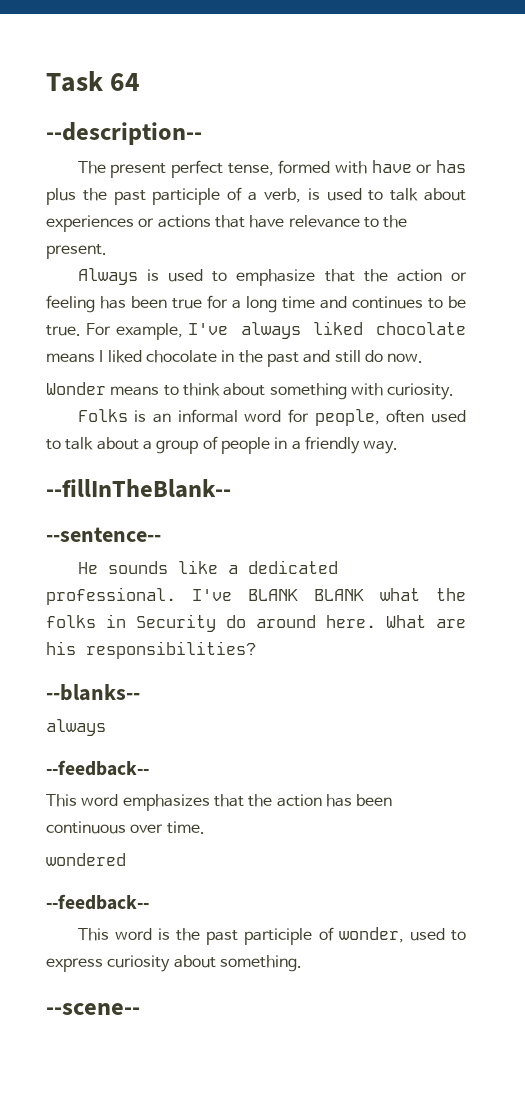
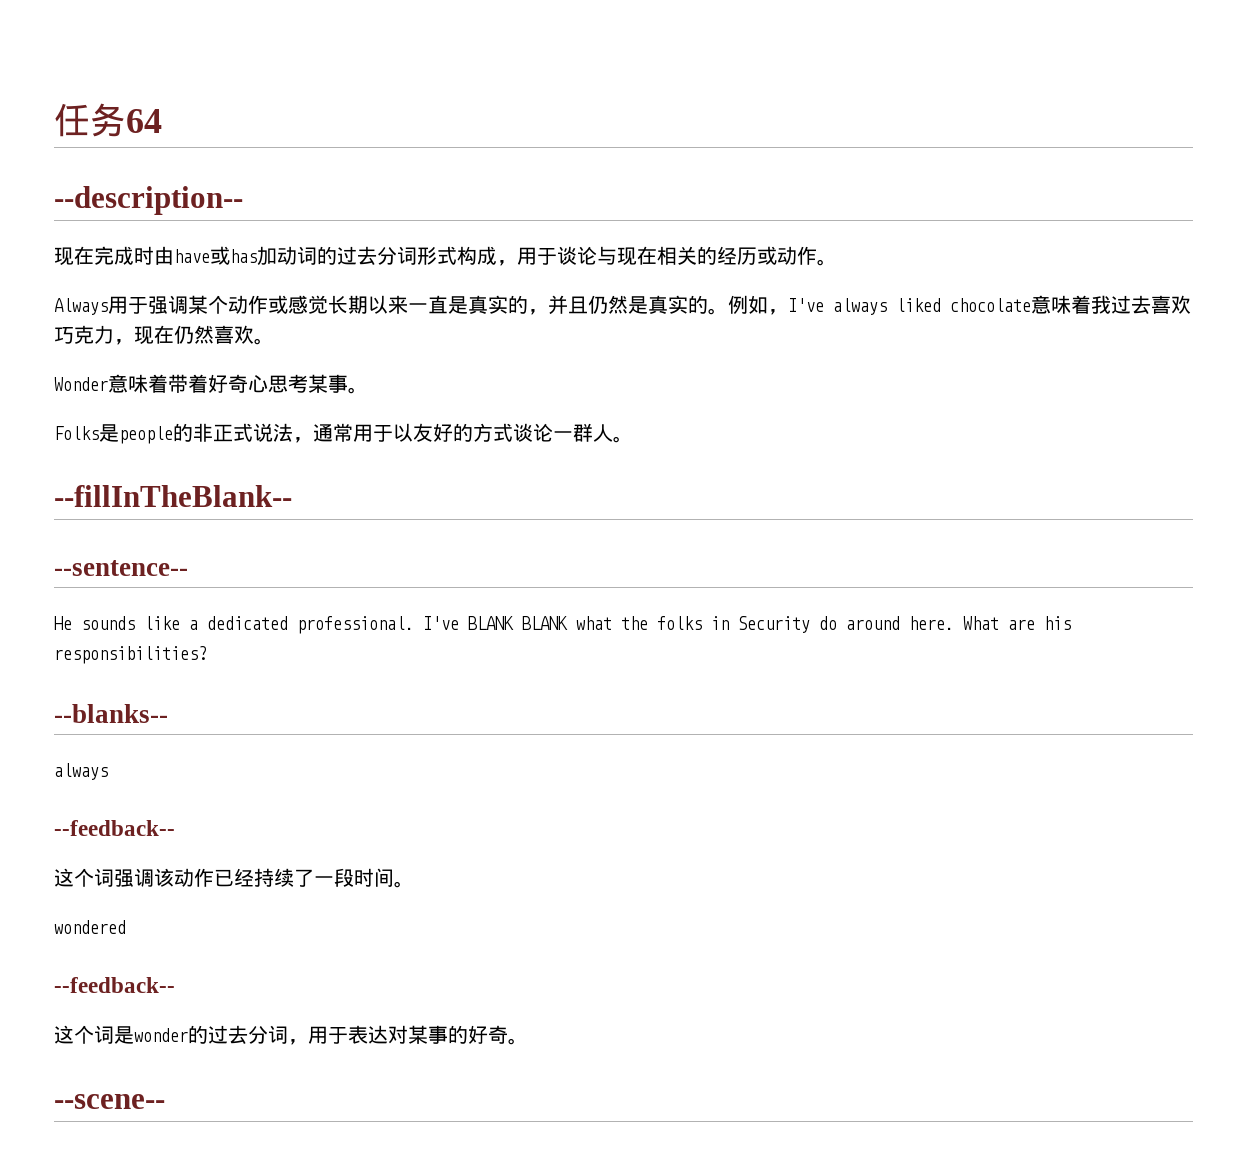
- Task 64
+ 任务64
- The present perfect tense, formed with have or has plus the past participle of a verb, is used to talk about experiences or actions that have relevance to the present.
- Always is used to emphasize that the action or feeling has been true for a long time and continues to be true. For example, I've always liked chocolate means I liked chocolate in the past and still do now.
- Wonder means to think about something with curiosity.
- Folks is an informal word for people, often used to talk about a group of people in a friendly way.
+ 现在完成时由have或has加动词的过去分词形式构成，用于谈论与现在相关的经历或动作。
+ Always用于强调某个动作或感觉长期以来一直是真实的，并且仍然是真实的。例如，I've always liked chocolate意味着我过去喜欢巧克力，现在仍然喜欢。
+ Wonder意味着带着好奇心思考某事。
+ Folks是people的非正式说法，通常用于以友好的方式谈论一群人。
- This word emphasizes that the action has been continuous over time.
+ 这个词强调该动作已经持续了一段时间。
  wondered
  --feedback--
- This word is the past participle of wonder, used to express curiosity about something.
+ 这个词是wonder的过去分词，用于表达对某事的好奇。

